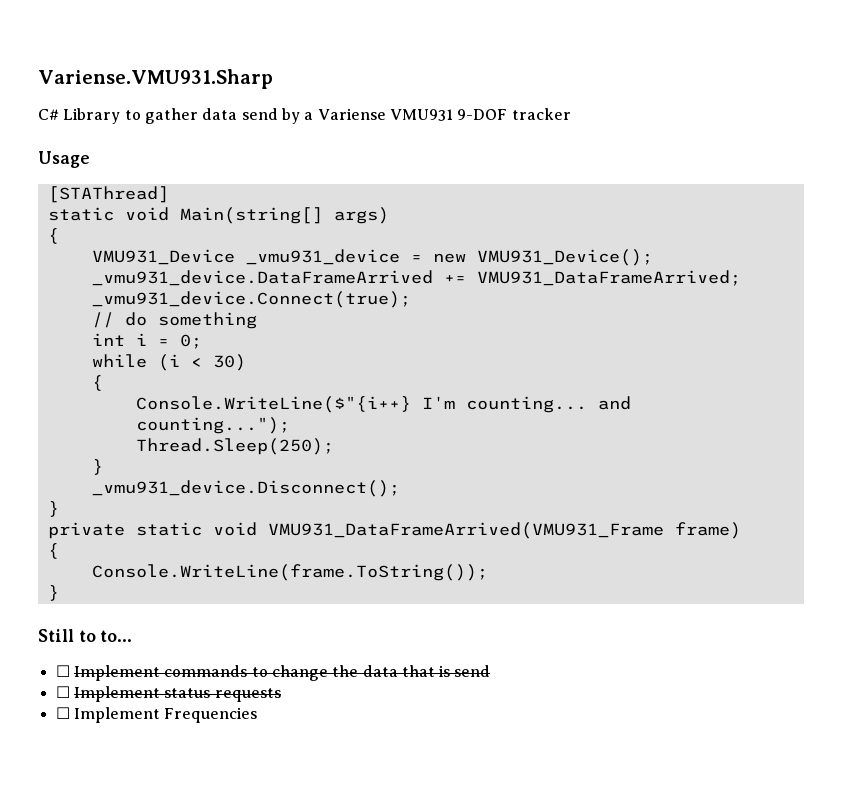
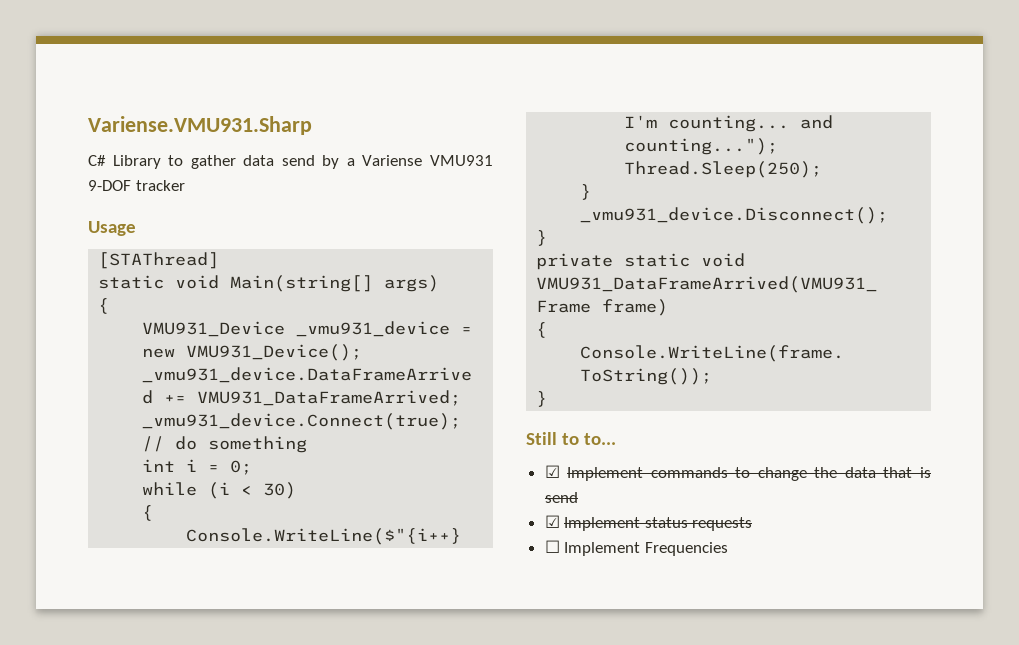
- ☐ Implement commands to change the data that is send
+ ☑ Implement commands to change the data that is send
- ☐ Implement status requests
+ ☑ Implement status requests

